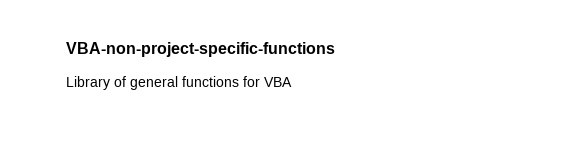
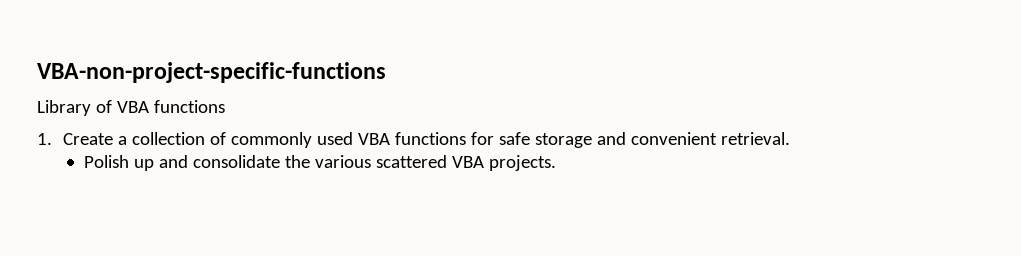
- Library of general functions for VBA
+ Library of VBA functions
+ 1. Create a collection of commonly used VBA functions for safe storage and convenient retrieval.
+ Polish up and consolidate the various scattered VBA projects.

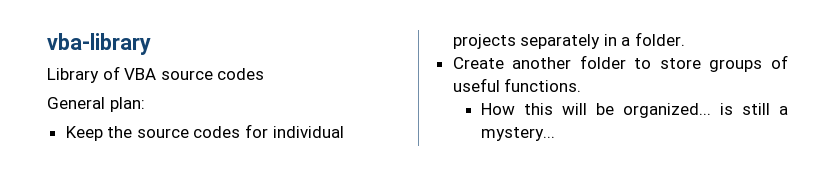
- VBA-non-project-specific-functions
+ vba-library
- Library of VBA functions
- 1. Create a collection of commonly used VBA functions for safe storage and convenient retrieval.
- Polish up and consolidate the various scattered VBA projects.
+ Library of VBA source codes
+ General plan:
+ Keep the source codes for individual projects separately in a folder.
+ Create another folder to store groups of useful functions.
+ How this will be organized... is still a mystery...

